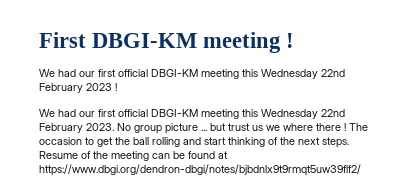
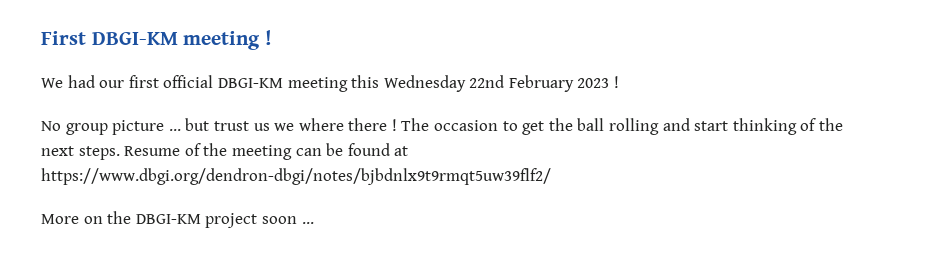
- We had our first official DBGI-KM meeting this Wednesday 22nd February 2023.
+ More on the DBGI-KM project soon ...

